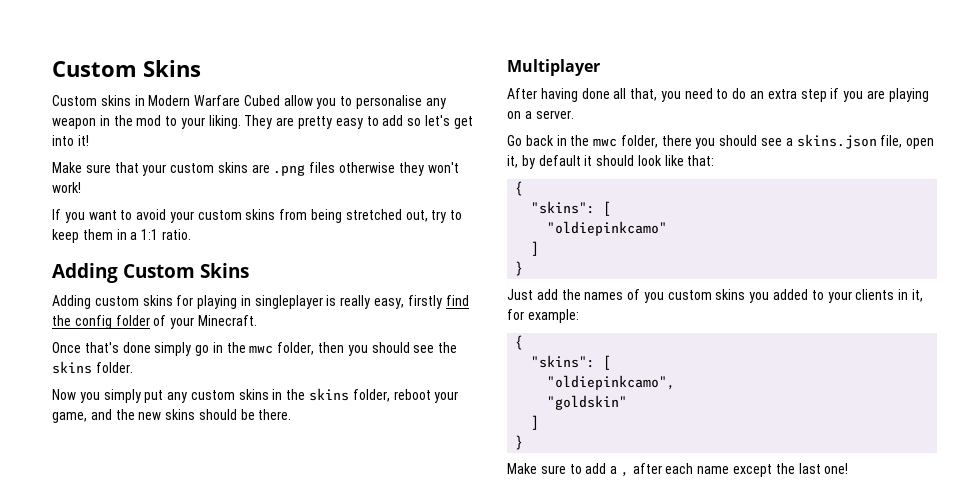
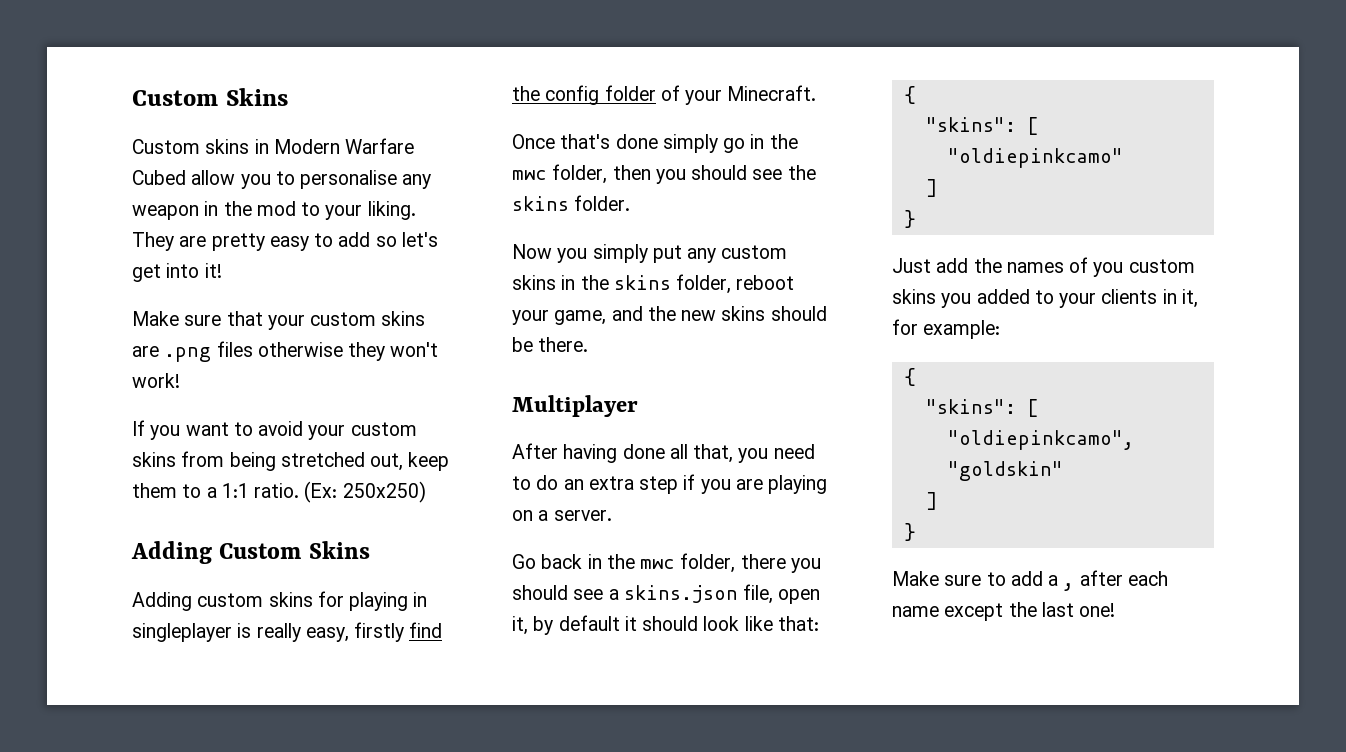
- If you want to avoid your custom skins from being stretched out, try to keep them in a 1:1 ratio.
+ If you want to avoid your custom skins from being stretched out, keep them to a 1:1 ratio. (Ex: 250x250)

